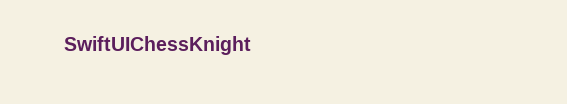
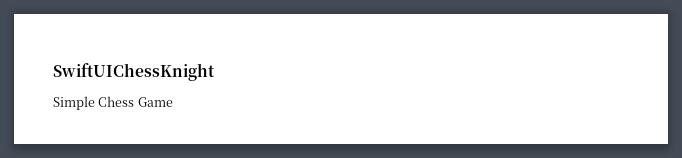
+ Simple Chess Game

